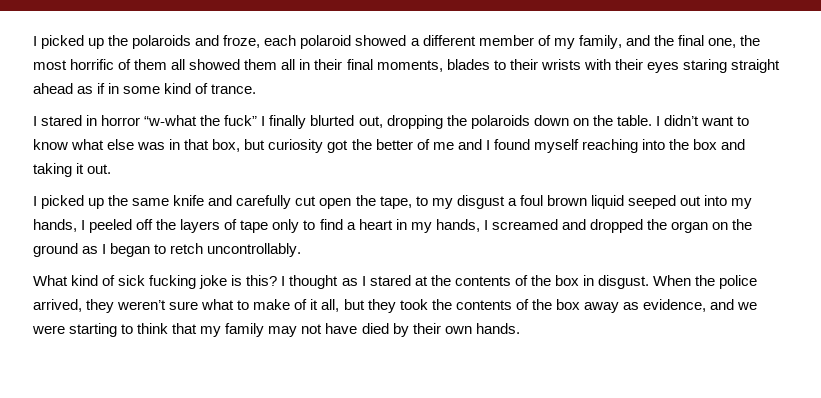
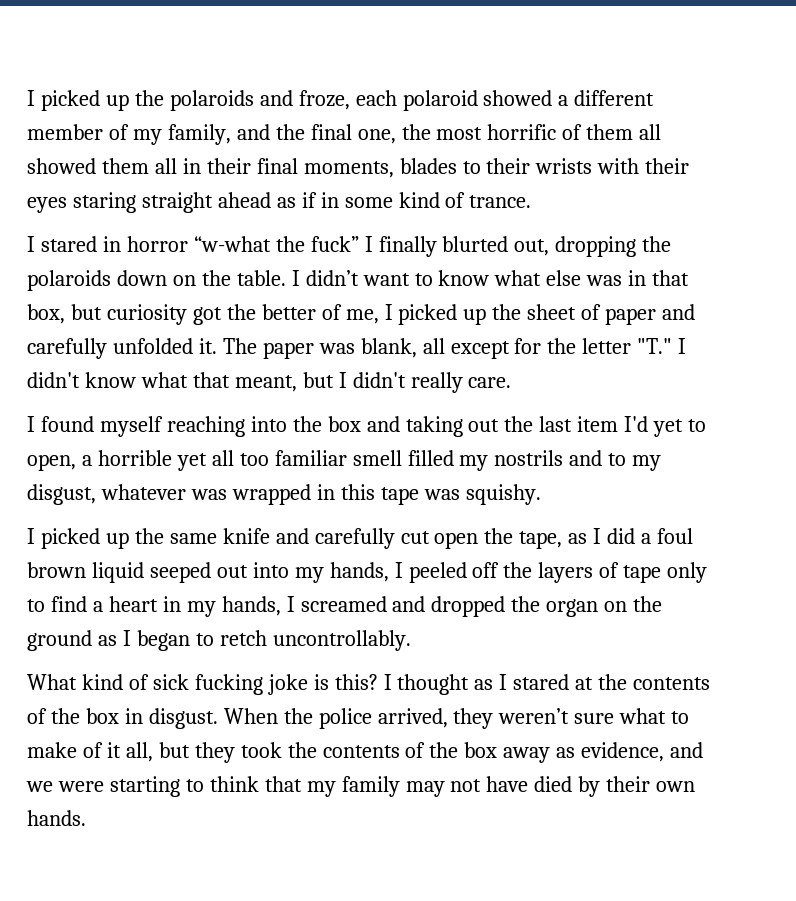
- I didn’t want to know what else was in that box, but curiosity got the better of me and I found myself reaching into the box and taking it out.
+ I didn’t want to know what else was in that box, but curiosity got the better of me, I picked up the sheet of paper and carefully unfolded it. The paper was blank, all except for the letter "T." I didn't know what that meant, but I didn't really care.
+ I found myself reaching into the box and taking out the last item I'd yet to open, a horrible yet all too familiar smell filled my nostrils and to my disgust, whatever was wrapped in this tape was squishy.
- I picked up the same knife and carefully cut open the tape, to my disgust a foul brown liquid seeped out into my hands, I peeled off the layers of tape only to find a heart in my hands, I screamed and dropped the organ on the ground as I began to retch uncontrollably.
+ I picked up the same knife and carefully cut open the tape, as I did a foul brown liquid seeped out into my hands, I peeled off the layers of tape only to find a heart in my hands, I screamed and dropped the organ on the ground as I began to retch uncontrollably.

